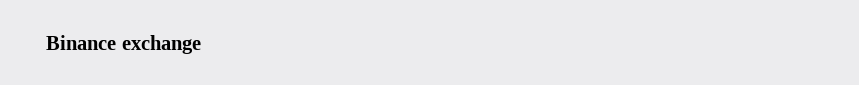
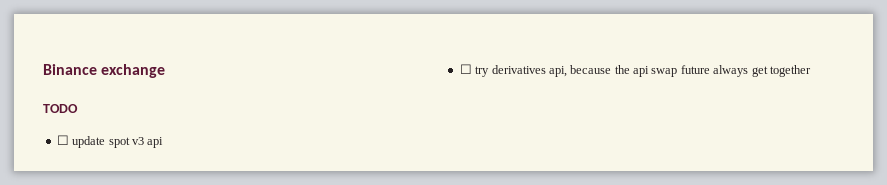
+ TODO
+ ☐ update spot v3 api
+ ☐ try derivatives api, because the api swap future always get together

